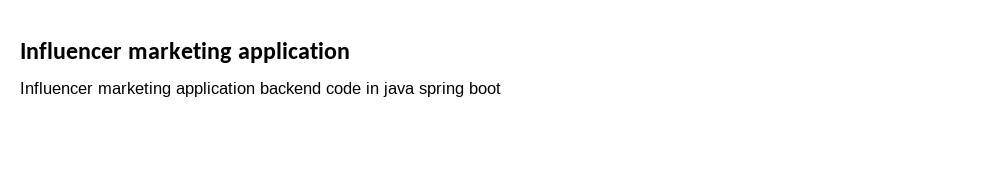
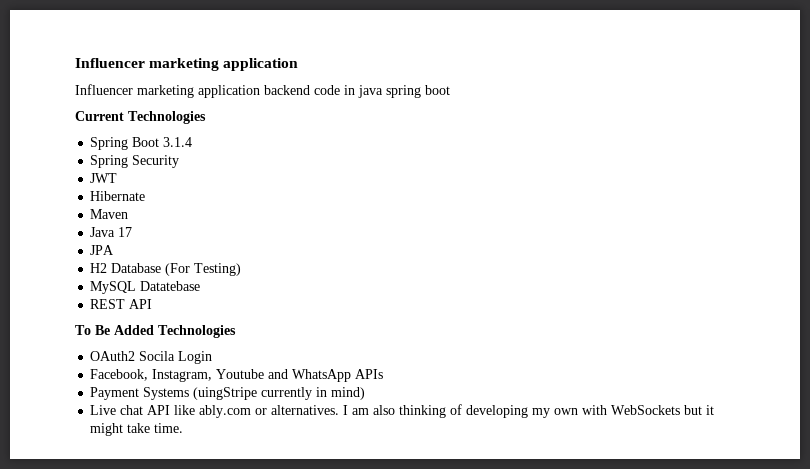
+ Current Technologies
+ Spring Boot 3.1.4
+ Spring Security
+ JWT
+ Hibernate
+ Maven
+ Java 17
+ JPA
+ H2 Database (For Testing)
+ MySQL Datatebase
+ REST API
+ To Be Added Technologies
+ OAuth2 Socila Login
+ Facebook, Instagram, Youtube and WhatsApp APIs
+ Payment Systems (uingStripe currently in mind)
+ Live chat API like ably.com or alternatives. I am also thinking of developing my own with WebSockets but it might take time.

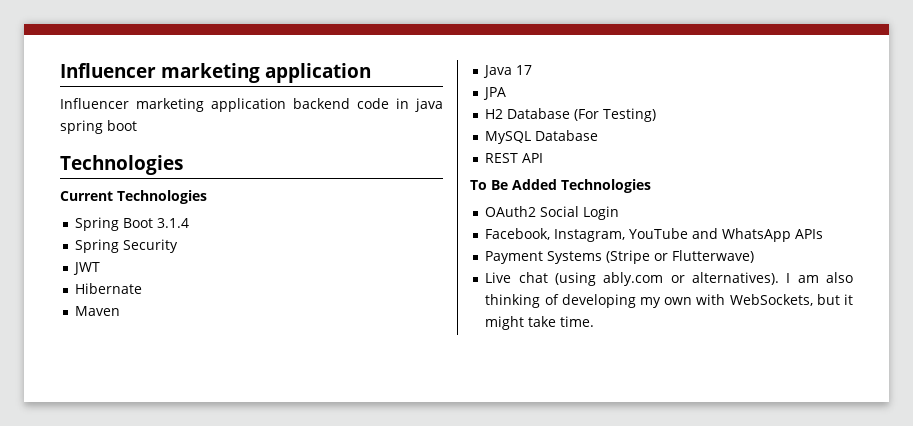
  Influencer marketing application backend code in java spring boot
+ Technologies
- MySQL Datatebase
+ MySQL Database
- OAuth2 Socila Login
+ OAuth2 Social Login
- Facebook, Instagram, Youtube and WhatsApp APIs
+ Facebook, Instagram, YouTube and WhatsApp APIs
- Payment Systems (uingStripe currently in mind)
+ Payment Systems (Stripe or Flutterwave)
- Live chat API like ably.com or alternatives.
+ Live chat (using ably.com or alternatives).
- I am also thinking of developing my own with WebSockets but it might take time.
+ I am also thinking of developing my own with WebSockets, but it might take time.

